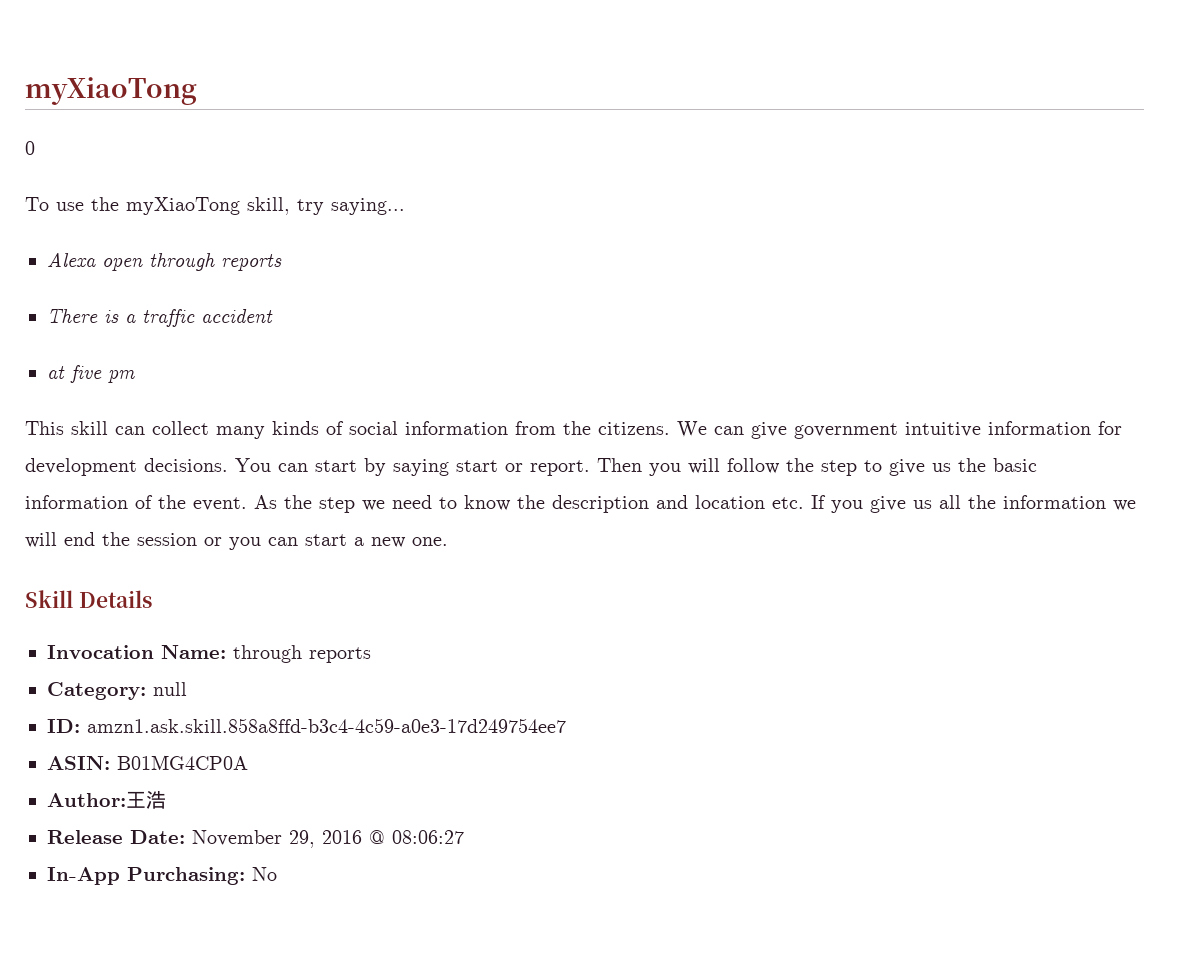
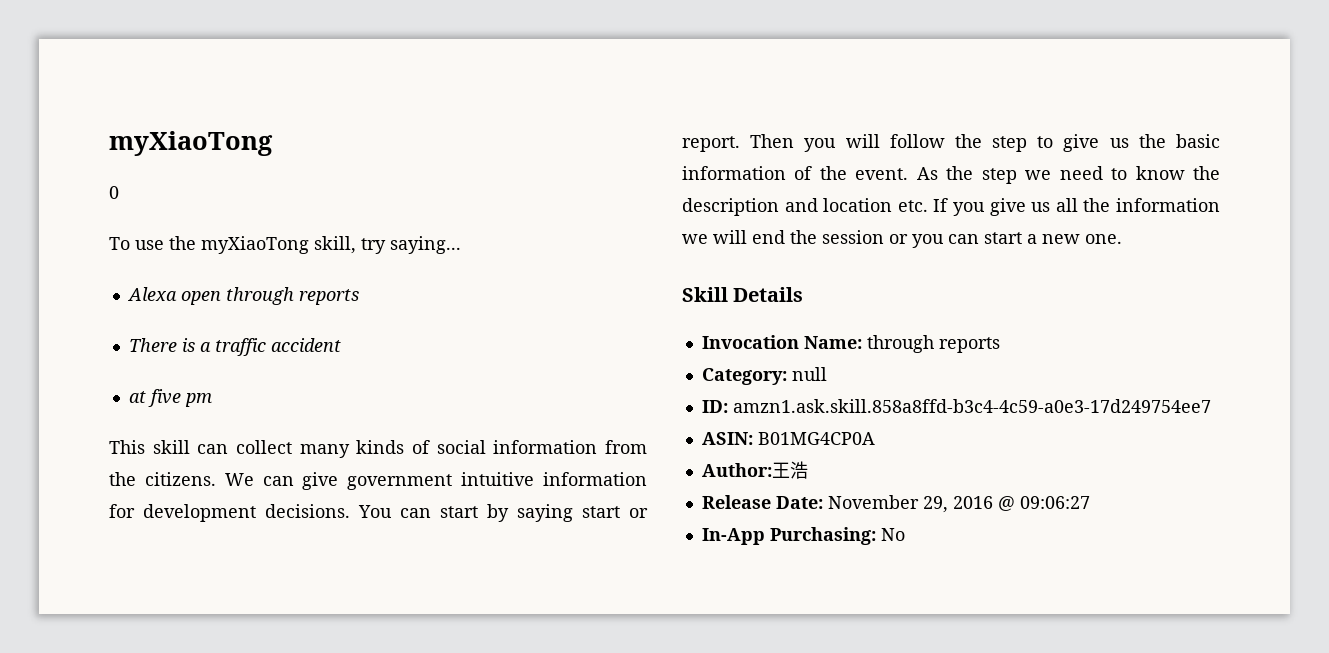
- Release Date: November 29, 2016 @ 08:06:27
+ Release Date: November 29, 2016 @ 09:06:27

